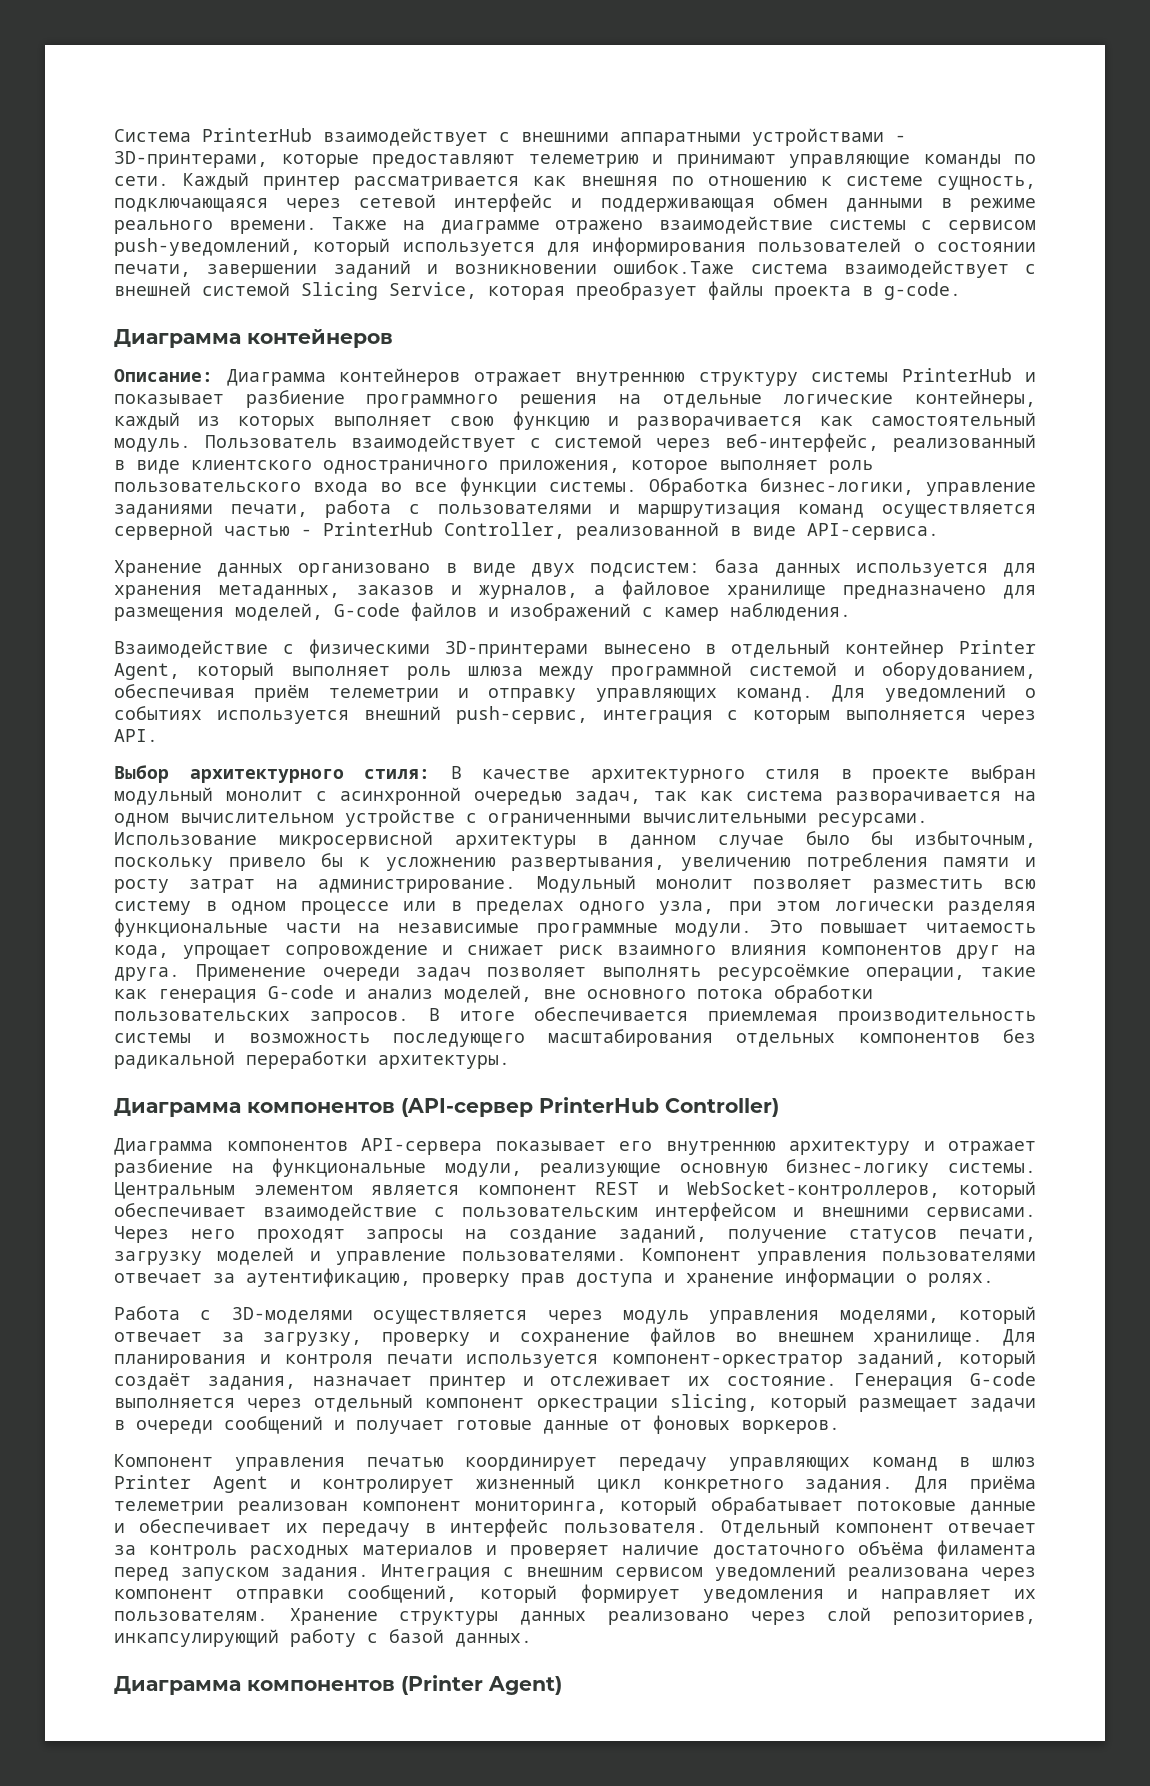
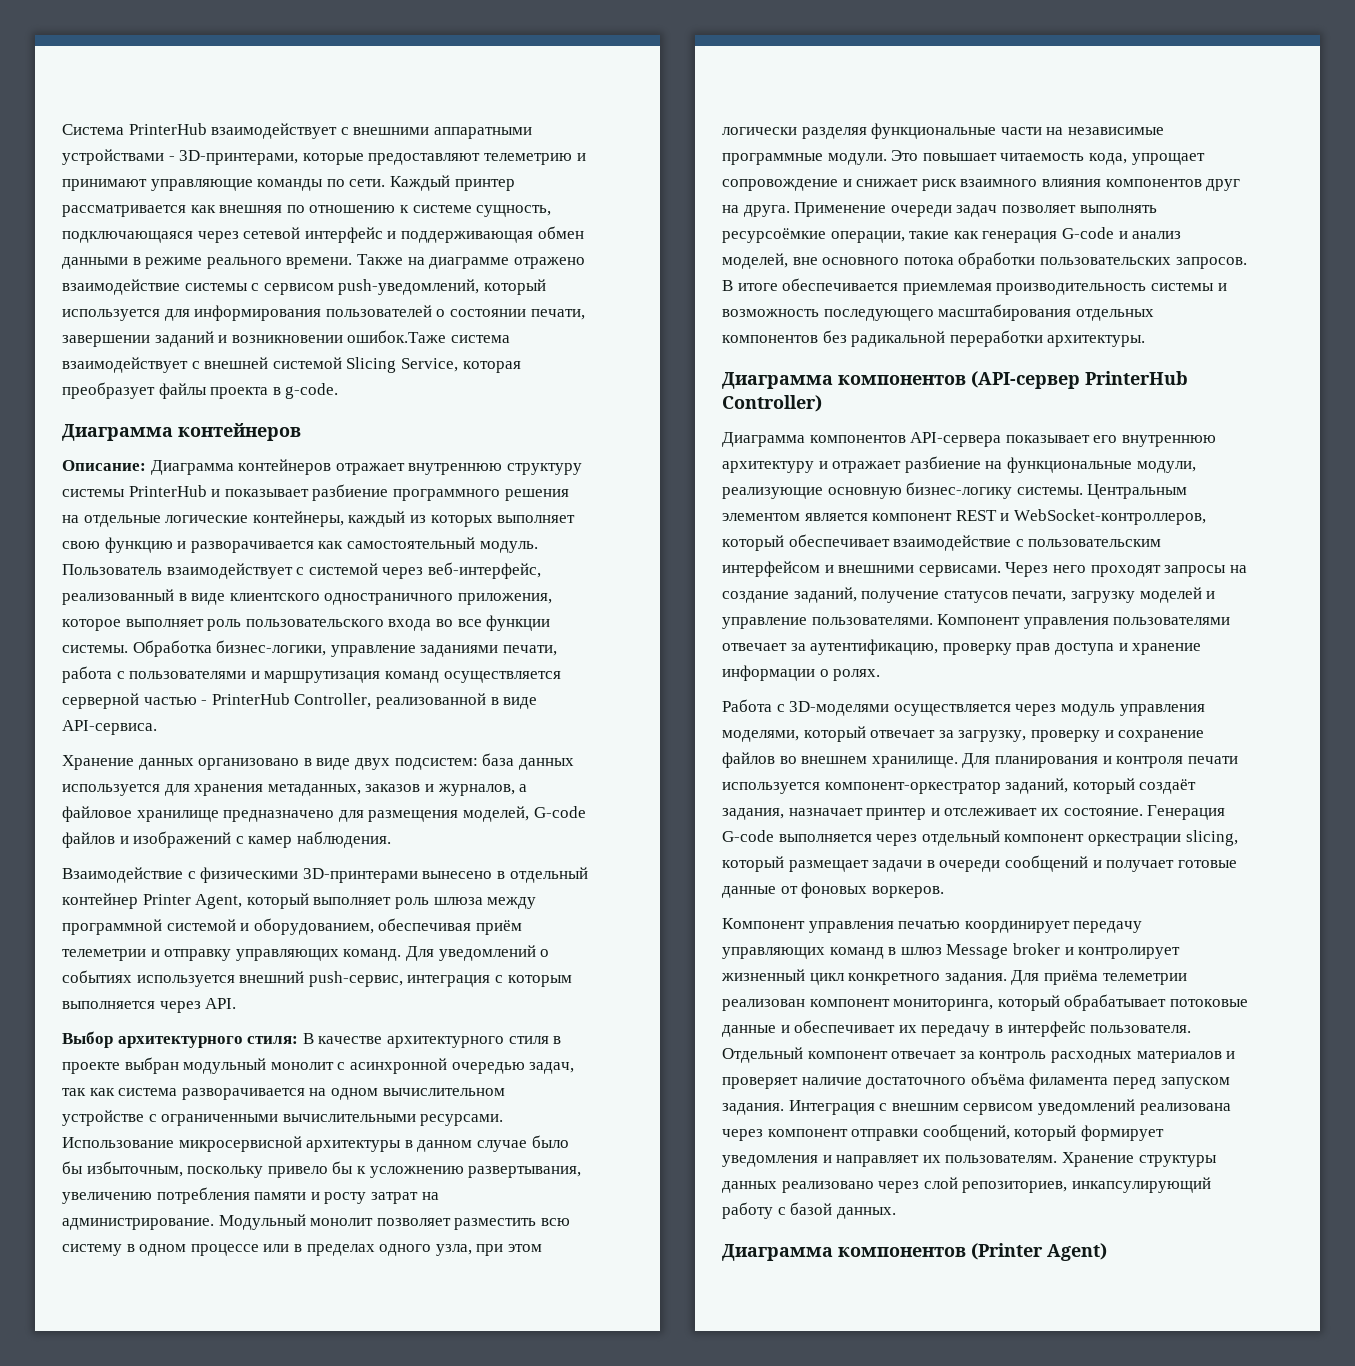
- Компонент управления печатью координирует передачу управляющих команд в шлюз Printer Agent и контролирует жизненный цикл конкретного задания.
+ Компонент управления печатью координирует передачу управляющих команд в шлюз Message broker и контролирует жизненный цикл конкретного задания.

